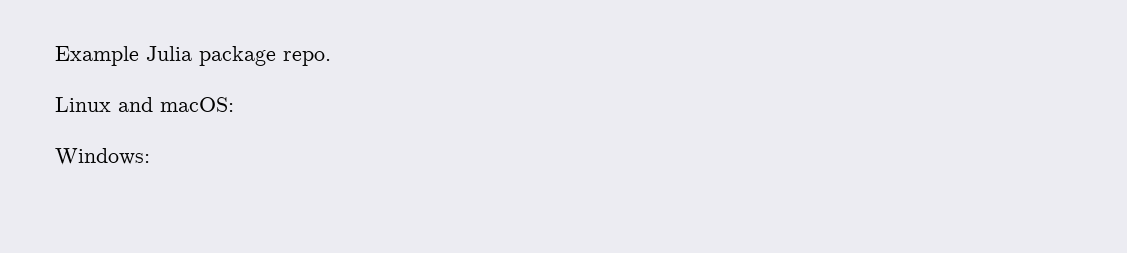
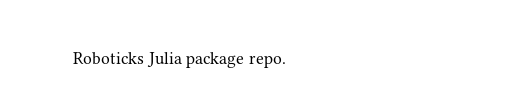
- Example Julia package repo.
+ Roboticks Julia package repo.
- Linux and macOS:
- Windows:

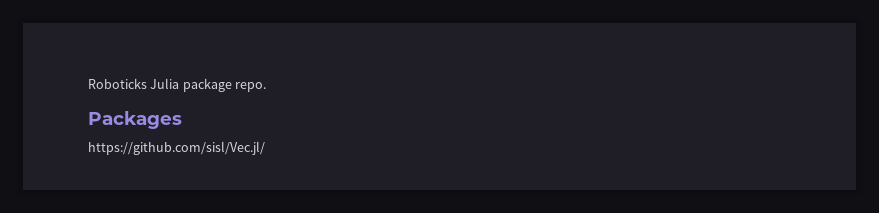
+ Packages
+ https://github.com/sisl/Vec.jl/

